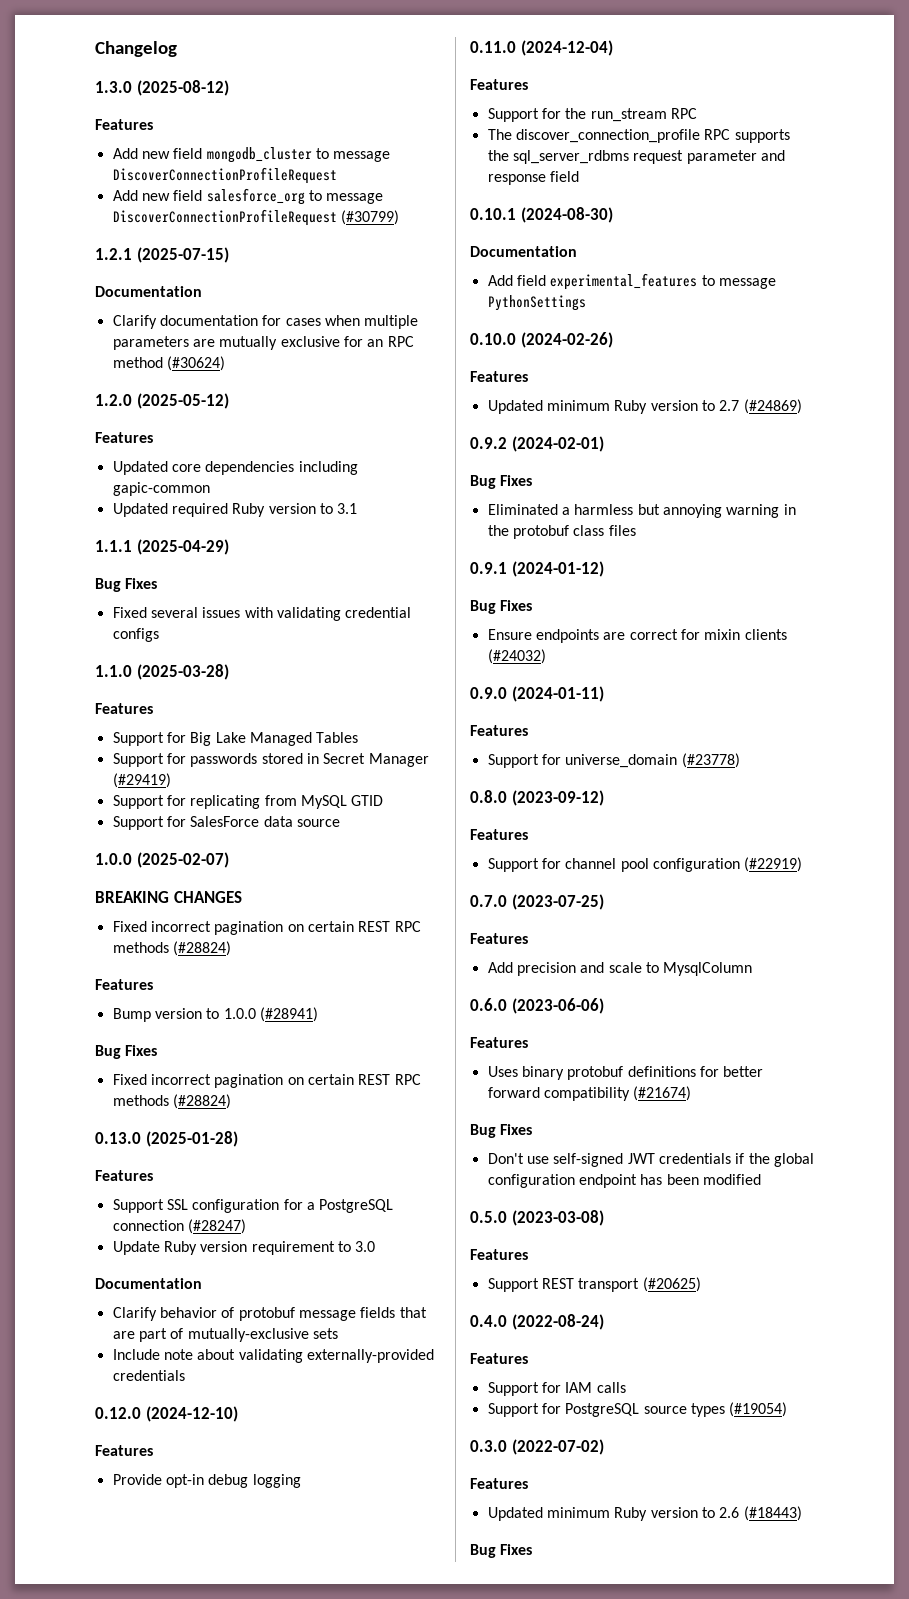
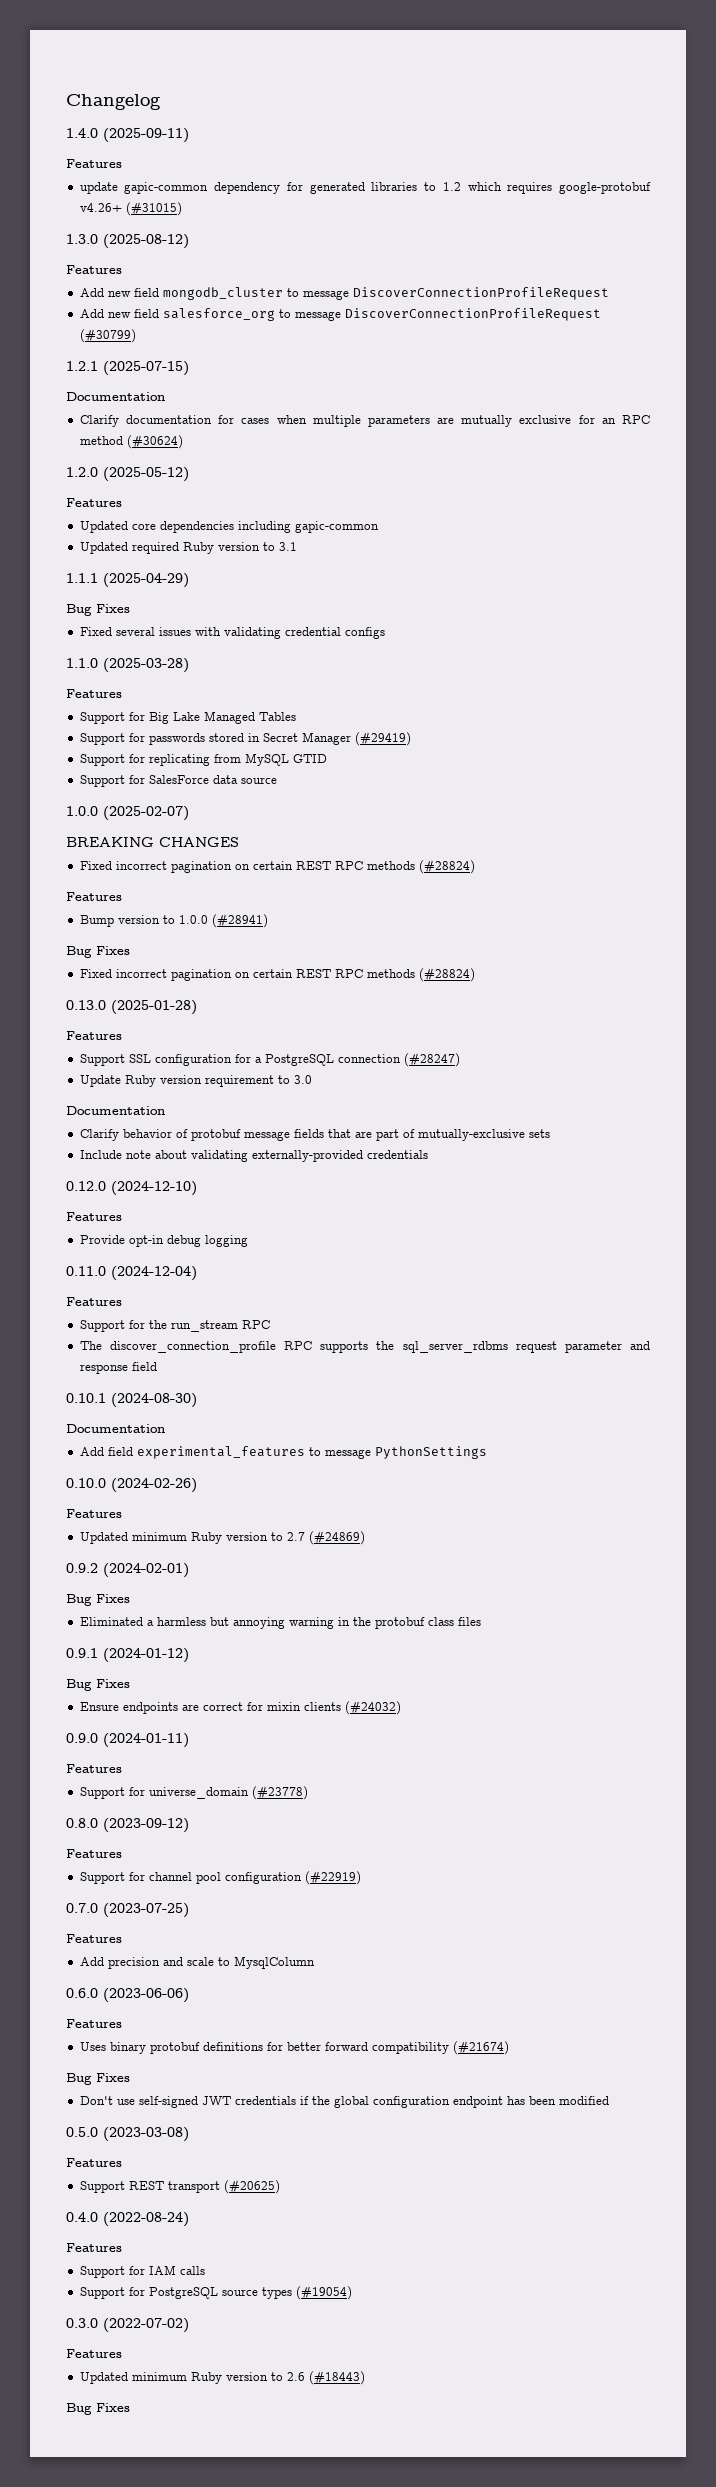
+ 1.4.0 (2025-09-11)
+ Features
+ update gapic-common dependency for generated libraries to 1.2 which requires google-protobuf v4.26+ (#31015)

